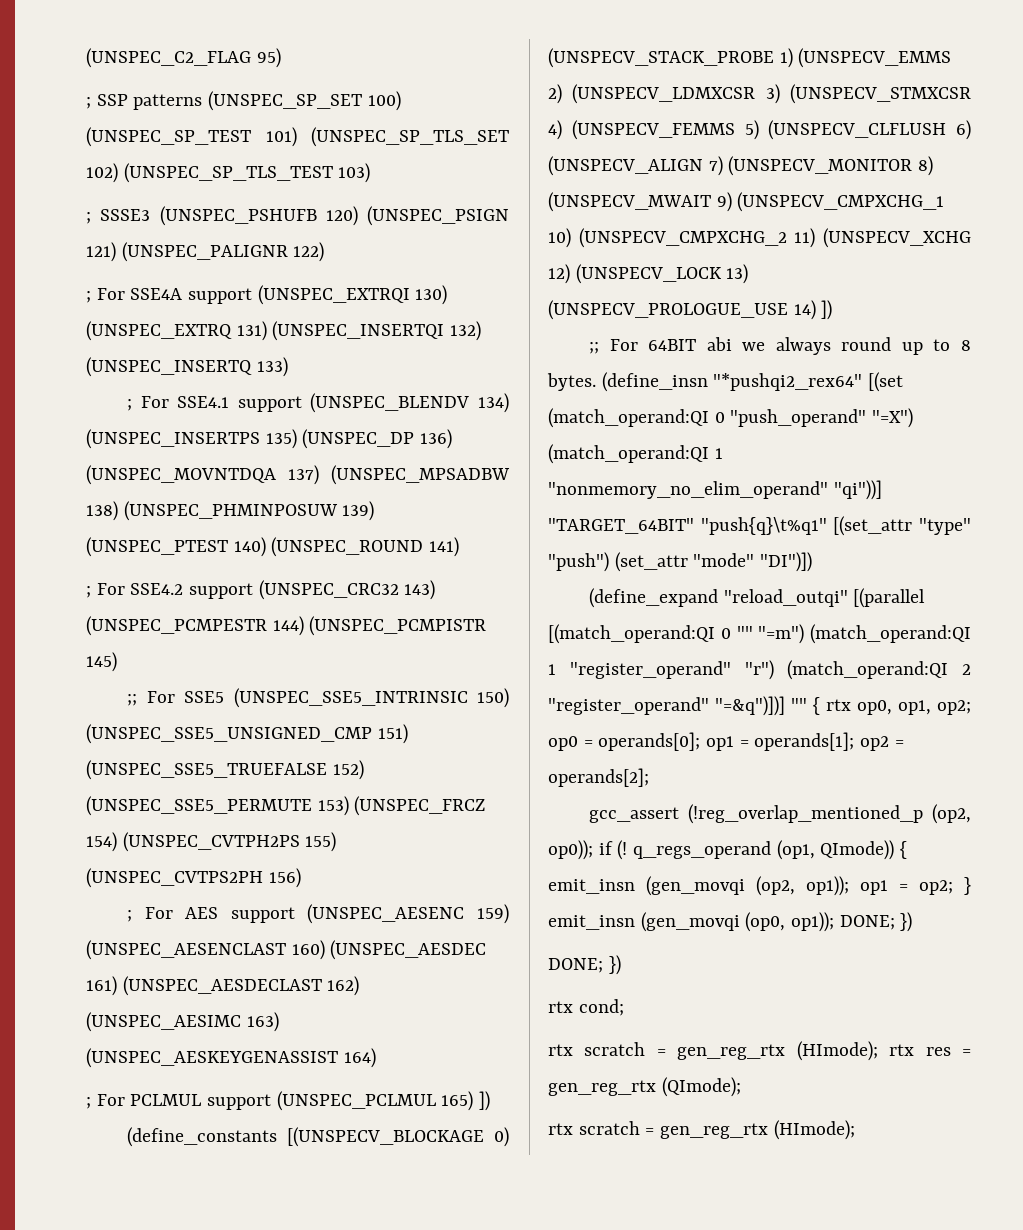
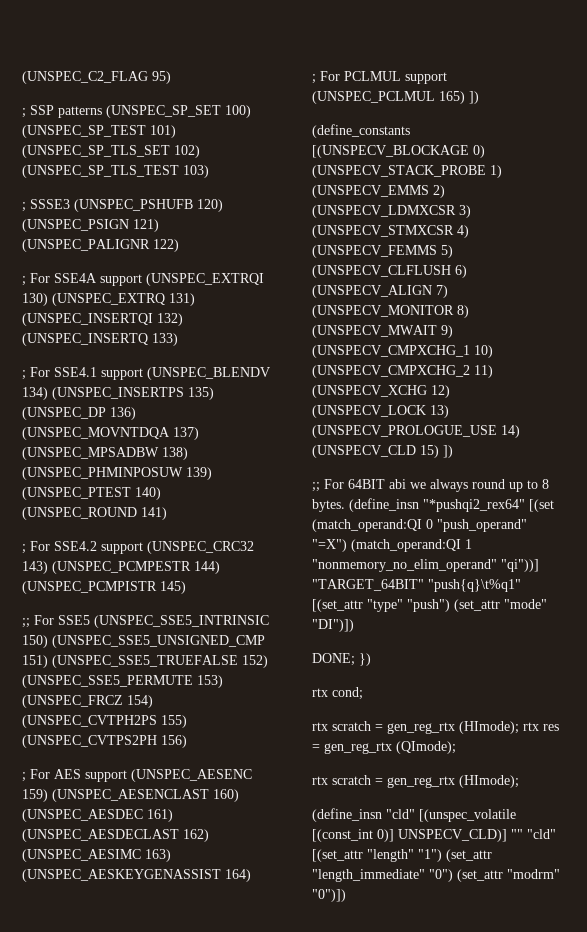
- (define_constants [(UNSPECV_BLOCKAGE 0) (UNSPECV_STACK_PROBE 1) (UNSPECV_EMMS 2) (UNSPECV_LDMXCSR 3) (UNSPECV_STMXCSR 4) (UNSPECV_FEMMS 5) (UNSPECV_CLFLUSH 6) (UNSPECV_ALIGN 7) (UNSPECV_MONITOR 8) (UNSPECV_MWAIT 9) (UNSPECV_CMPXCHG_1 10) (UNSPECV_CMPXCHG_2 11) (UNSPECV_XCHG 12) (UNSPECV_LOCK 13) (UNSPECV_PROLOGUE_USE 14) ])
+ (define_constants [(UNSPECV_BLOCKAGE 0) (UNSPECV_STACK_PROBE 1) (UNSPECV_EMMS 2) (UNSPECV_LDMXCSR 3) (UNSPECV_STMXCSR 4) (UNSPECV_FEMMS 5) (UNSPECV_CLFLUSH 6) (UNSPECV_ALIGN 7) (UNSPECV_MONITOR 8) (UNSPECV_MWAIT 9) (UNSPECV_CMPXCHG_1 10) (UNSPECV_CMPXCHG_2 11) (UNSPECV_XCHG 12) (UNSPECV_LOCK 13) (UNSPECV_PROLOGUE_USE 14) (UNSPECV_CLD 15) ])
- (define_expand "reload_outqi" [(parallel [(match_operand:QI 0 "" "=m") (match_operand:QI 1 "register_operand" "r") (match_operand:QI 2 "register_operand" "=&q")])] "" { rtx op0, op1, op2; op0 = operands[0]; op1 = operands[1]; op2 = operands[2];
- gcc_assert (!reg_overlap_mentioned_p (op2, op0)); if (! q_regs_operand (op1, QImode)) { emit_insn (gen_movqi (op2, op1)); op1 = op2; } emit_insn (gen_movqi (op0, op1)); DONE; })
+ (define_insn "cld" [(unspec_volatile [(const_int 0)] UNSPECV_CLD)] "" "cld" [(set_attr "length" "1") (set_attr "length_immediate" "0") (set_attr "modrm" "0")])

